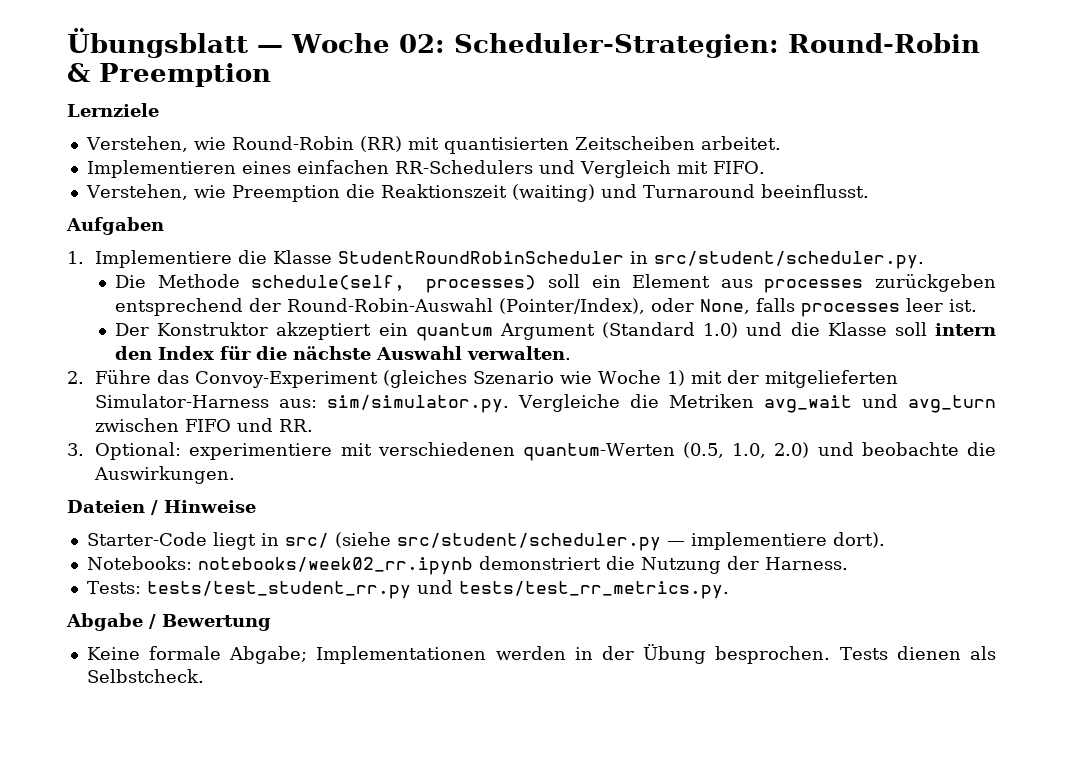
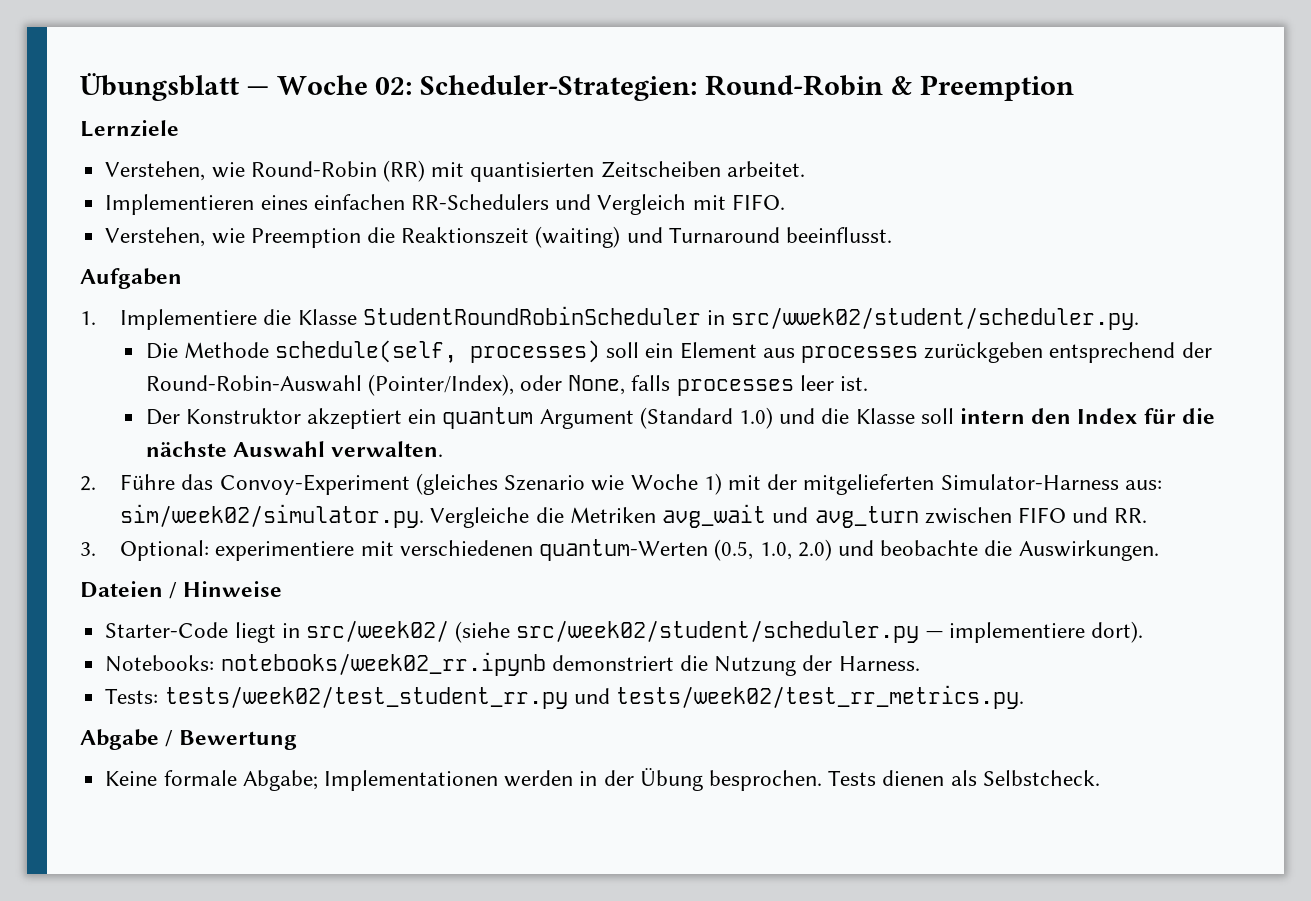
- 1. Implementiere die Klasse StudentRoundRobinScheduler in src/student/scheduler.py.
+ 1. Implementiere die Klasse StudentRoundRobinScheduler in src/wwek02/student/scheduler.py.
- 2. Führe das Convoy‑Experiment (gleiches Szenario wie Woche 1) mit der mitgelieferten Simulator‑Harness aus: sim/simulator.py. Vergleiche die Metriken avg_wait und avg_turn zwischen FIFO und RR.
+ 2. Führe das Convoy‑Experiment (gleiches Szenario wie Woche 1) mit der mitgelieferten Simulator‑Harness aus: sim/week02/simulator.py. Vergleiche die Metriken avg_wait und avg_turn zwischen FIFO und RR.
- Starter‑Code liegt in src/ (siehe src/student/scheduler.py — implementiere dort).
+ Starter‑Code liegt in src/week02/ (siehe src/week02/student/scheduler.py — implementiere dort).
- Tests: tests/test_student_rr.py und tests/test_rr_metrics.py.
+ Tests: tests/week02/test_student_rr.py und tests/week02/test_rr_metrics.py.

